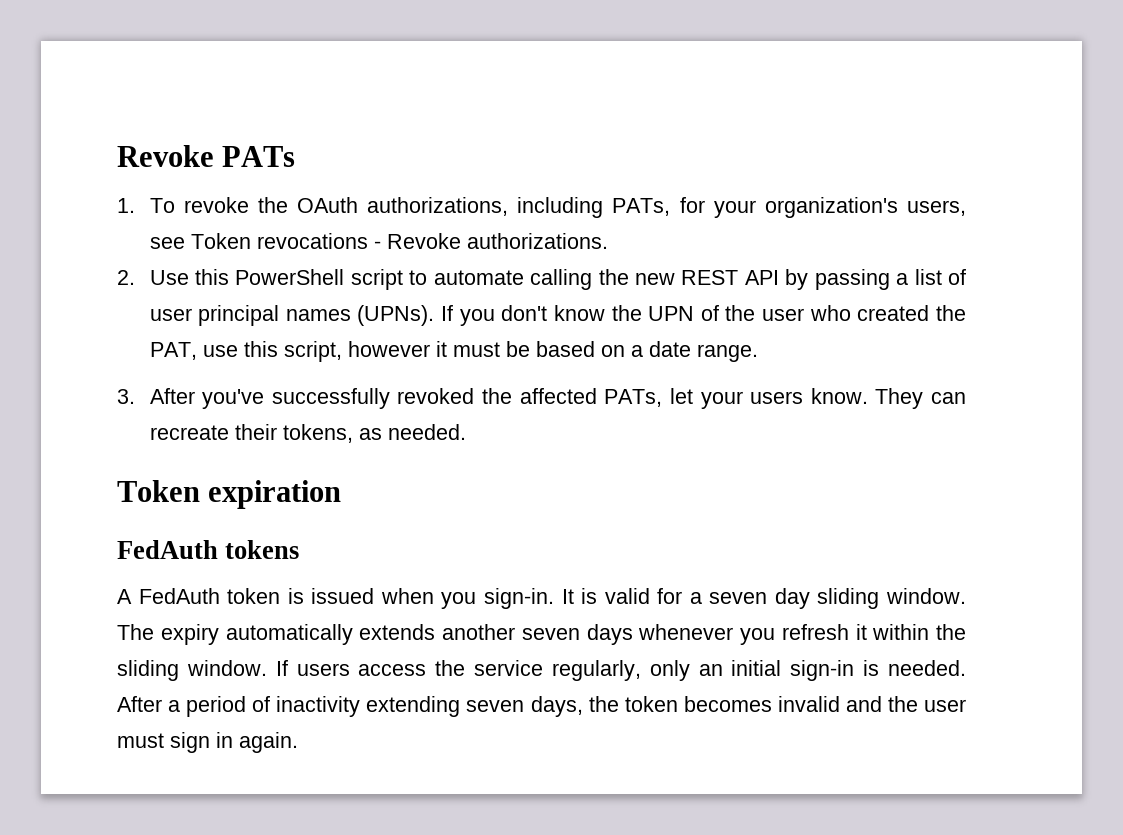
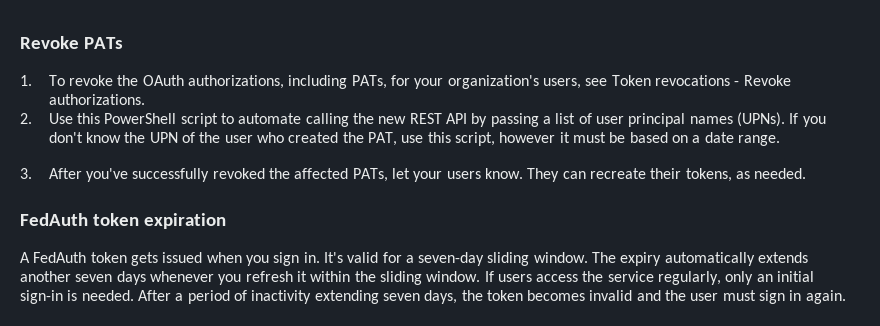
- Token expiration
+ FedAuth token expiration
- FedAuth tokens
- A FedAuth token is issued when you sign-in. It is valid for a seven day sliding window.
+ A FedAuth token gets issued when you sign in. It's valid for a seven-day sliding window.

